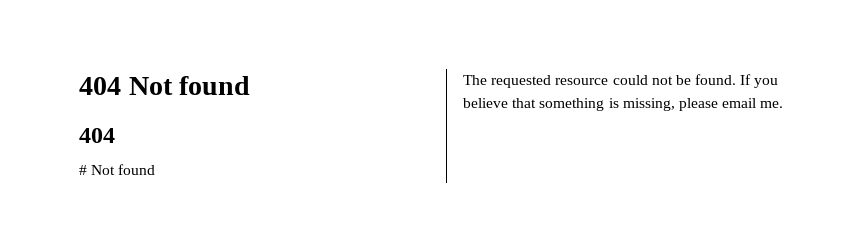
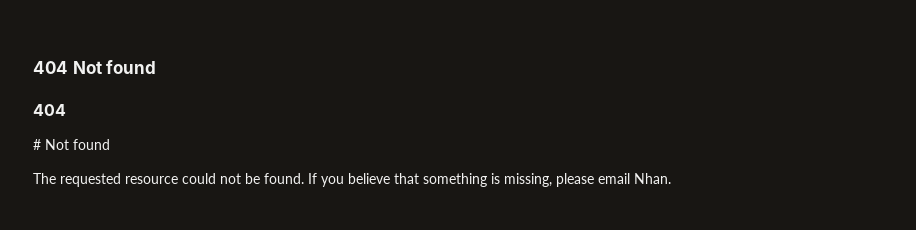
- If you believe that something is missing, please email me.
+ If you believe that something is missing, please email Nhan.

